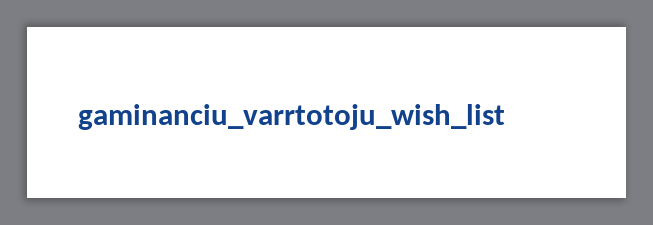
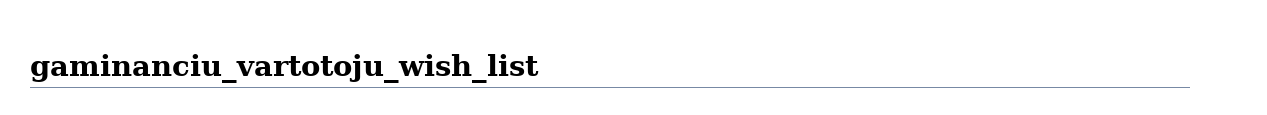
- gaminanciu_varrtotoju_wish_list
+ gaminanciu_vartotoju_wish_list

